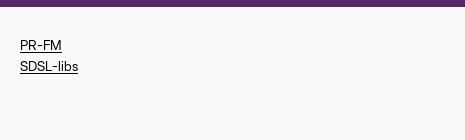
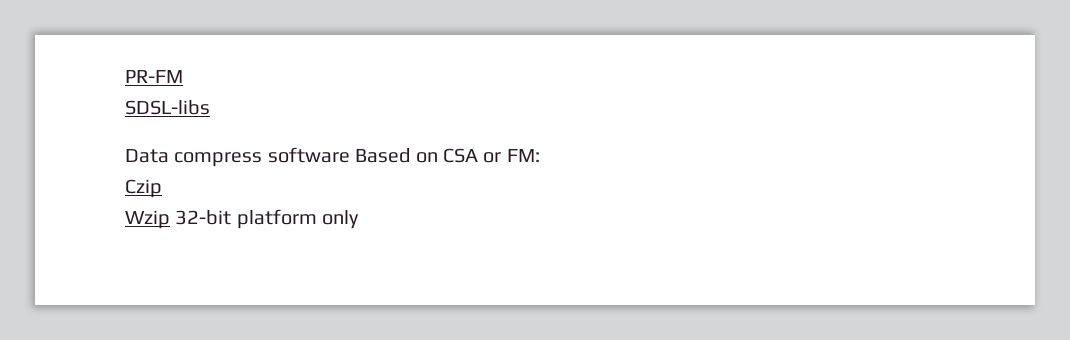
+ Data compress software Based on CSA or FM:
+ Czip
+ Wzip 32-bit platform only

